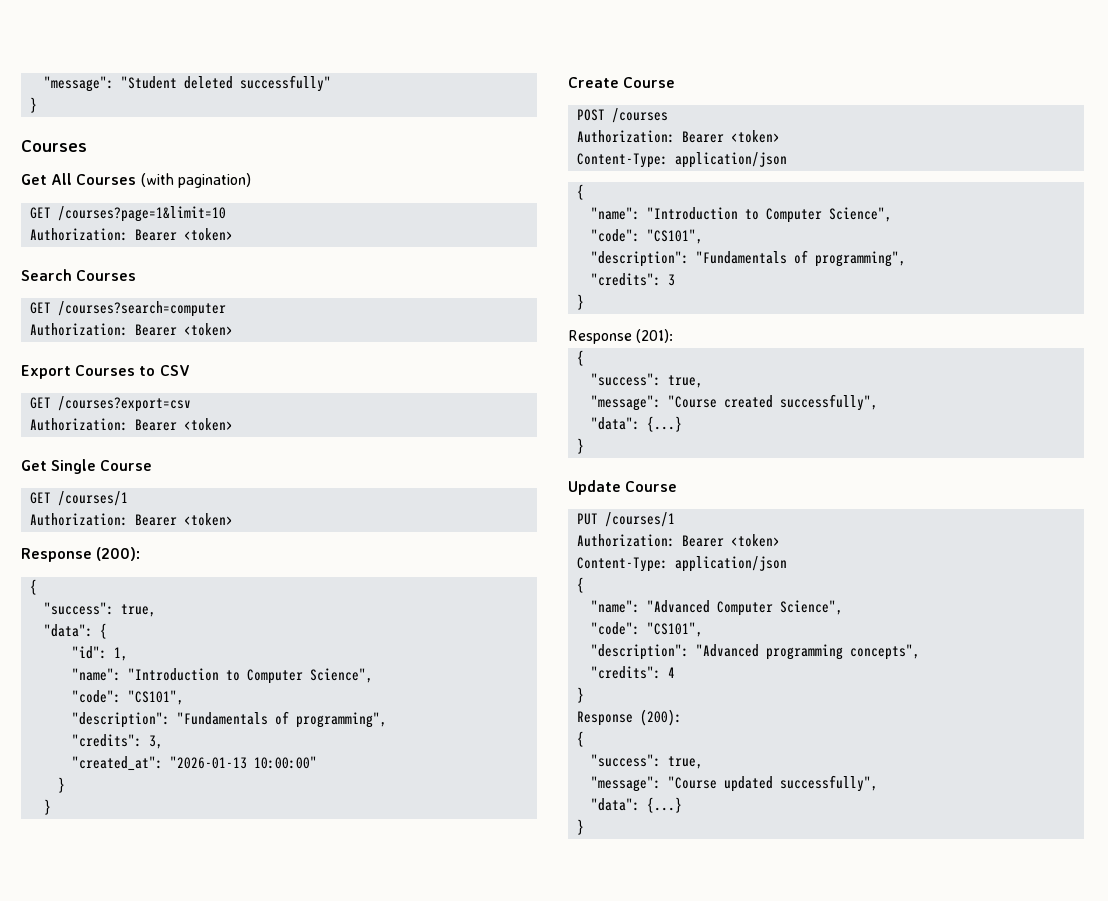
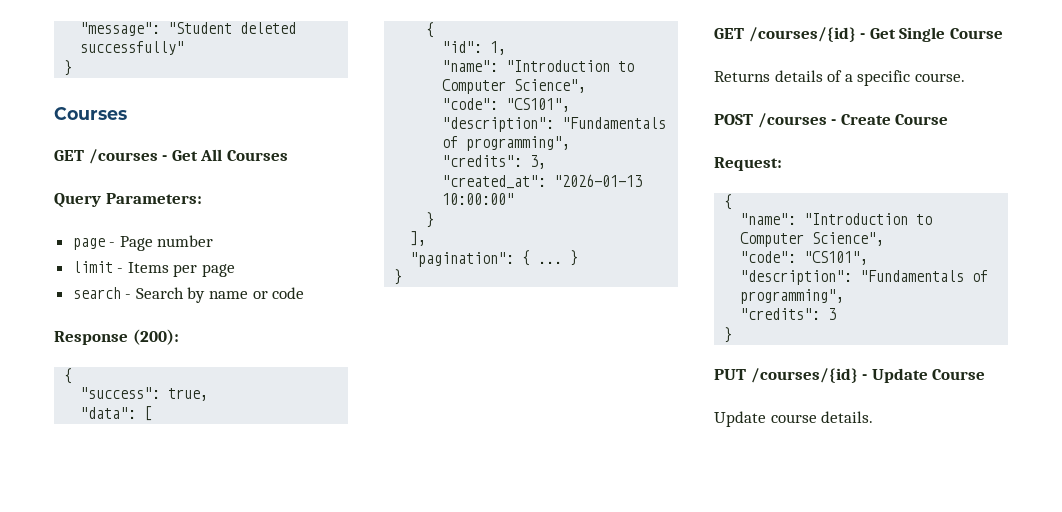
- Get All Courses (with pagination)
- GET /courses?page=1&limit=10
- Authorization: Bearer <token>
- Search Courses
- GET /courses?search=computer
- Authorization: Bearer <token>
- Export Courses to CSV
- GET /courses?export=csv
- Authorization: Bearer <token>
- Get Single Course
- GET /courses/1
- Authorization: Bearer <token>
+ GET /courses - Get All Courses
+ Query Parameters:
+ page - Page number
+ limit - Items per page
+ search - Search by name or code
- "data": {
+ "data": [
+ {
  "created_at": "2026-01-13 10:00:00"
  }
+ ],
+ "pagination": { ... }
  }
- Create Course
- POST /courses
- Authorization: Bearer <token>
- Content-Type: application/json
+ GET /courses/{id} - Get Single Course
+ Returns details of a specific course.
+ POST /courses - Create Course
+ Request:
- Response (201):
- {
- "success": true,
- "message": "Course created successfully",
- "data": {...}
- }
- Update Course
- PUT /courses/1
- Authorization: Bearer <token>
- Content-Type: application/json
- {
- "name": "Advanced Computer Science",
- "code": "CS101",
- "description": "Advanced programming concepts",
- "credits": 4
- }
- Response (200):
- {
- "success": true,
- "message": "Course updated successfully",
- "data": {...}
- }
+ PUT /courses/{id} - Update Course
+ Update course details.

